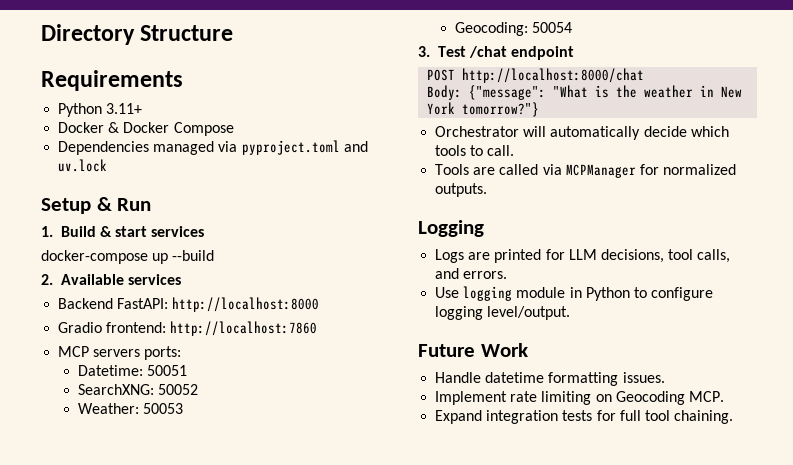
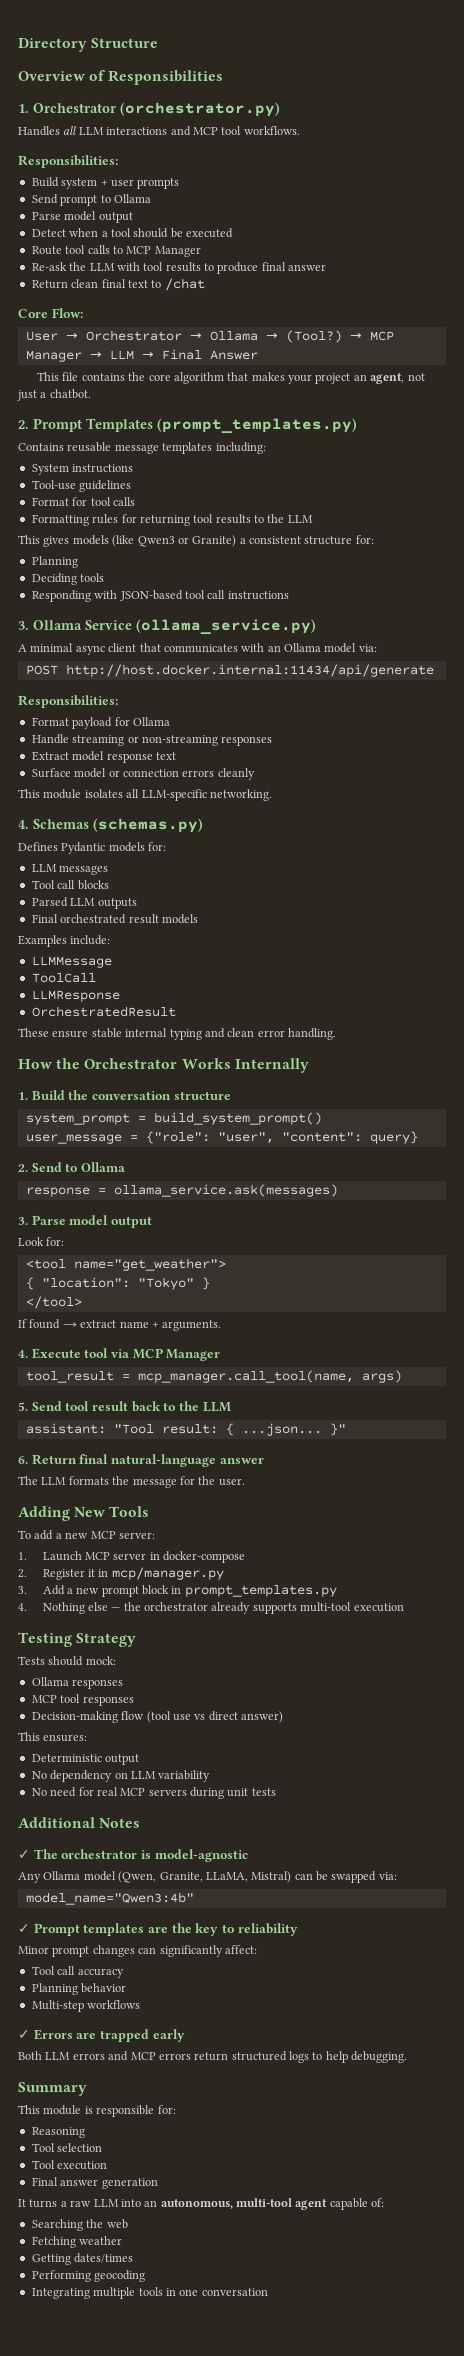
- Requirements
- Python 3.11+
- Docker & Docker Compose
- Dependencies managed via pyproject.toml and uv.lock
- Setup & Run
- 1. Build & start services
- docker-compose up --build
- 2. Available services
- Backend FastAPI: http://localhost:8000
- Gradio frontend: http://localhost:7860
- MCP servers ports:
- Datetime: 50051
- SearchXNG: 50052
- Weather: 50053
- Geocoding: 50054
- 3. Test /chat endpoint
- POST http://localhost:8000/chat
- Body: {"message": "What is the weather in New York tomorrow?"}
- Orchestrator will automatically decide which tools to call.
- Tools are called via MCPManager for normalized outputs.
- Logging
- Logs are printed for LLM decisions, tool calls, and errors.
- Use logging module in Python to configure logging level/output.
- Future Work
- Handle datetime formatting issues.
- Implement rate limiting on Geocoding MCP.
- Expand integration tests for full tool chaining.
+ Overview of Responsibilities
+ 1. Orchestrator (orchestrator.py)
+ Handles all LLM interactions and MCP tool workflows.
+ Responsibilities:
+ Build system + user prompts
+ Send prompt to Ollama
+ Parse model output
+ Detect when a tool should be executed
+ Route tool calls to MCP Manager
+ Re-ask the LLM with tool results to produce final answer
+ Return clean final text to /chat
+ Core Flow:
+ User → Orchestrator → Ollama → (Tool?) → MCP Manager → LLM → Final Answer
+ This file contains the core algorithm that makes your project an agent, not just a chatbot.
+ 2. Prompt Templates (prompt_templates.py)
+ Contains reusable message templates including:
+ System instructions
+ Tool-use guidelines
+ Format for tool calls
+ Formatting rules for returning tool results to the LLM
+ This gives models (like Qwen3 or Granite) a consistent structure for:
+ Planning
+ Deciding tools
+ Responding with JSON-based tool call instructions
+ 3. Ollama Service (ollama_service.py)
+ A minimal async client that communicates with an Ollama model via:
+ POST http://host.docker.internal:11434/api/generate
+ Responsibilities:
+ Format payload for Ollama
+ Handle streaming or non-streaming responses
+ Extract model response text
+ Surface model or connection errors cleanly
+ This module isolates all LLM-specific networking.
+ 4. Schemas (schemas.py)
+ Defines Pydantic models for:
+ LLM messages
+ Tool call blocks
+ Parsed LLM outputs
+ Final orchestrated result models
+ Examples include:
+ LLMMessage
+ ToolCall
+ LLMResponse
+ OrchestratedResult
+ These ensure stable internal typing and clean error handling.
+ How the Orchestrator Works Internally
+ 1. Build the conversation structure
+ system_prompt = build_system_prompt()
+ user_message = {"role": "user", "content": query}
+ 2. Send to Ollama
+ response = ollama_service.ask(messages)
+ 3. Parse model output
+ Look for:
+ <tool name="get_weather">
+ { "location": "Tokyo" }
+ </tool>
+ If found → extract name + arguments.
+ 4. Execute tool via MCP Manager
+ tool_result = mcp_manager.call_tool(name, args)
+ 5. Send tool result back to the LLM
+ assistant: "Tool result: { ...json... }"
+ 6. Return final natural-language answer
+ The LLM formats the message for the user.
+ Adding New Tools
+ To add a new MCP server:
+ 1. Launch MCP server in docker-compose
+ 2. Register it in mcp/manager.py
+ 3. Add a new prompt block in prompt_templates.py
+ 4. Nothing else — the orchestrator already supports multi-tool execution
+ Testing Strategy
+ Tests should mock:
+ Ollama responses
+ MCP tool responses
+ Decision-making flow (tool use vs direct answer)
+ This ensures:
+ Deterministic output
+ No dependency on LLM variability
+ No need for real MCP servers during unit tests
+ Additional Notes
+ ✓ The orchestrator is model-agnostic
+ Any Ollama model (Qwen, Granite, LLaMA, Mistral) can be swapped via:
+ model_name="Qwen3:4b"
+ ✓ Prompt templates are the key to reliability
+ Minor prompt changes can significantly affect:
+ Tool call accuracy
+ Planning behavior
+ Multi-step workflows
+ ✓ Errors are trapped early
+ Both LLM errors and MCP errors return structured logs to help debugging.
+ Summary
+ This module is responsible for:
+ Reasoning
+ Tool selection
+ Tool execution
+ Final answer generation
+ It turns a raw LLM into an autonomous, multi-tool agent capable of:
+ Searching the web
+ Fetching weather
+ Getting dates/times
+ Performing geocoding
+ Integrating multiple tools in one conversation

